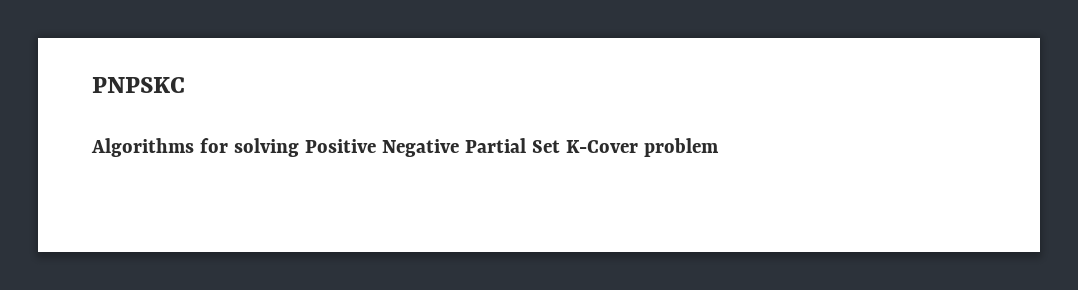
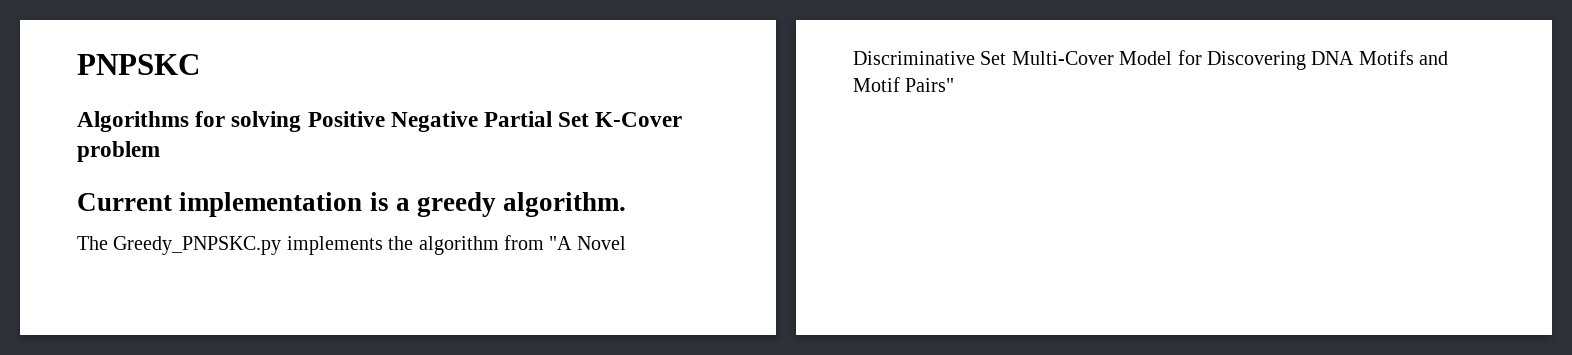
+ Current implementation is a greedy algorithm.
+ The Greedy_PNPSKC.py implements the algorithm from "A Novel Discriminative Set Multi-Cover Model for Discovering DNA Motifs and Motif Pairs"

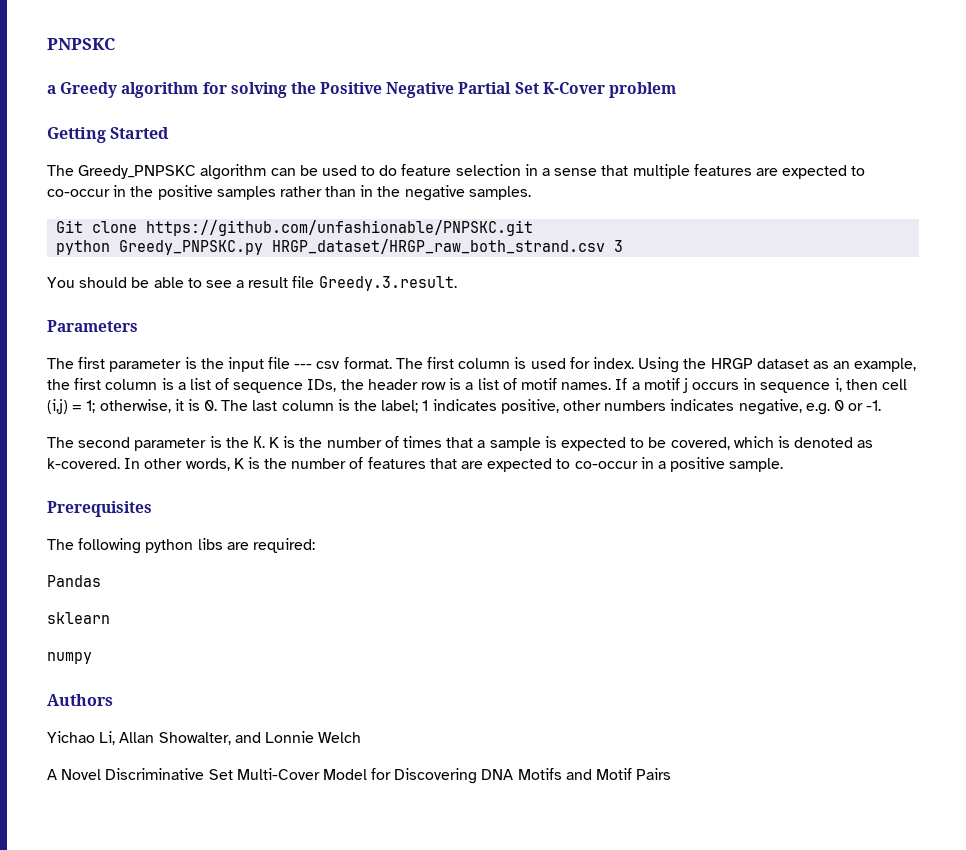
- Algorithms for solving Positive Negative Partial Set K-Cover problem
+ a Greedy algorithm for solving the Positive Negative Partial Set K-Cover problem
- Current implementation is a greedy algorithm.
- The Greedy_PNPSKC.py implements the algorithm from "A Novel Discriminative Set Multi-Cover Model for Discovering DNA Motifs and Motif Pairs"
+ Getting Started
+ The Greedy_PNPSKC algorithm can be used to do feature selection in a sense that multiple features are expected to co-occur in the positive samples rather than in the negative samples.
+ Git clone https://github.com/unfashionable/PNPSKC.git
+ python Greedy_PNPSKC.py HRGP_dataset/HRGP_raw_both_strand.csv 3
+ You should be able to see a result file Greedy.3.result.
+ Parameters
+ The first parameter is the input file --- csv format. The first column is used for index. Using the HRGP dataset as an example, the first column is a list of sequence IDs, the header row is a list of motif names. If a motif j occurs in sequence i, then cell (i,j) = 1; otherwise, it is 0. The last column is the label; 1 indicates positive, other numbers indicates negative, e.g. 0 or -1.
+ The second parameter is the K. K is the number of times that a sample is expected to be covered, which is denoted as k-covered. In other words, K is the number of features that are expected to co-occur in a positive sample.
+ Prerequisites
+ The following python libs are required:
+ Pandas
+ sklearn
+ numpy
+ Authors
+ Yichao Li, Allan Showalter, and Lonnie Welch
+ A Novel Discriminative Set Multi-Cover Model for Discovering DNA Motifs and Motif Pairs

